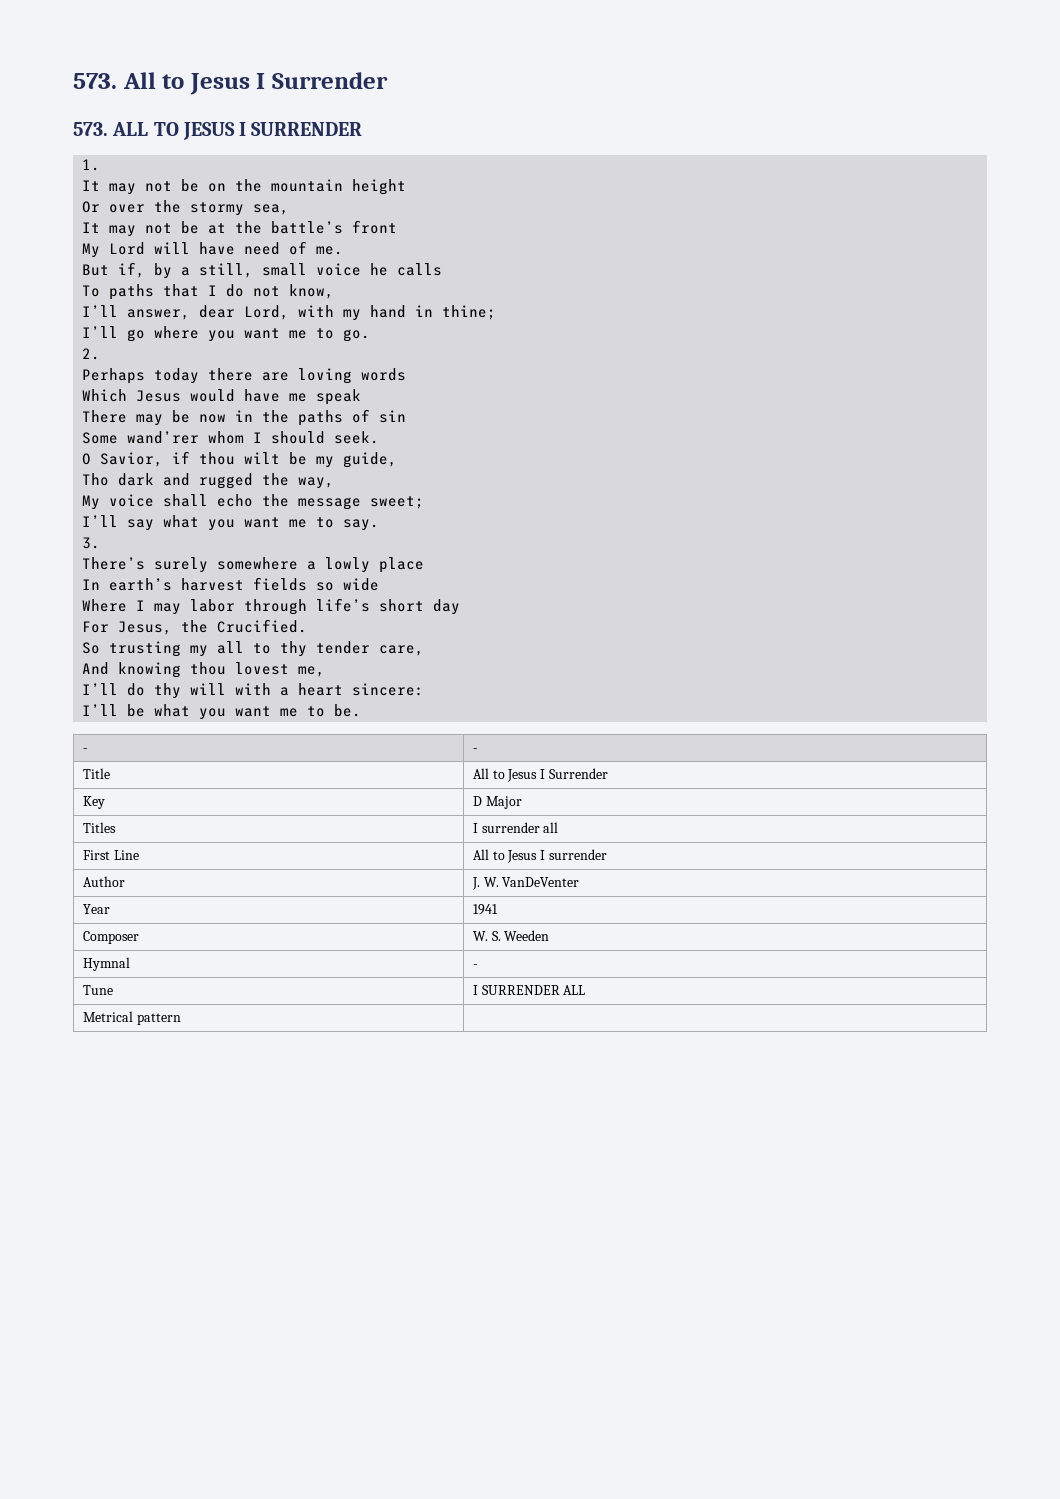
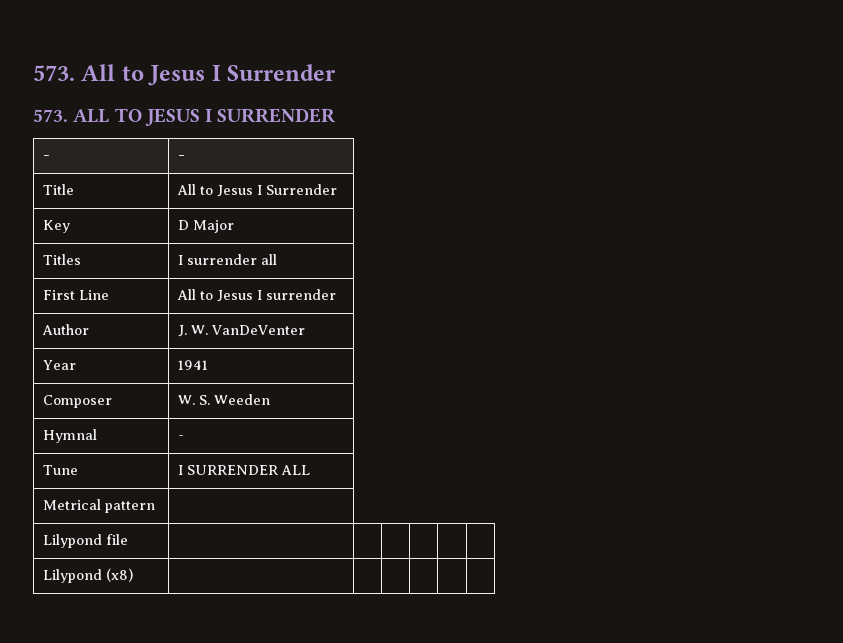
- 1.
- It may not be on the mountain height
- Or over the stormy sea,
- It may not be at the battle’s front
- My Lord will have need of me.
- But if, by a still, small voice he calls
- To paths that I do not know,
- I’ll answer, dear Lord, with my hand in thine;
- I’ll go where you want me to go.
- 2.
- Perhaps today there are loving words
- Which Jesus would have me speak
- There may be now in the paths of sin
- Some wand’rer whom I should seek.
- O Savior, if thou wilt be my guide,
- Tho dark and rugged the way,
- My voice shall echo the message sweet;
- I’ll say what you want me to say.
- 3.
- There’s surely somewhere a lowly place
- In earth’s harvest fields so wide
- Where I may labor through life’s short day
- For Jesus, the Crucified.
- So trusting my all to thy tender care,
- And knowing thou lovest me,
- I’ll do thy will with a heart sincere:
- I’ll be what you want me to be.
+ Lilypond file | | | | | |
+ Lilypond (x8) | | | | | |

